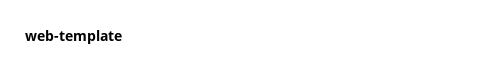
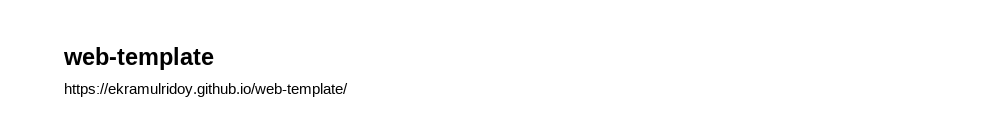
+ https://ekramulridoy.github.io/web-template/

